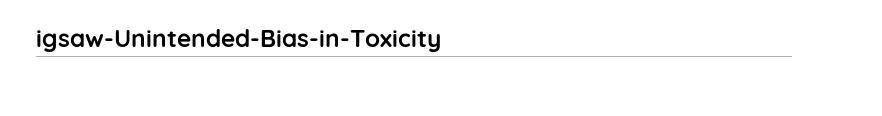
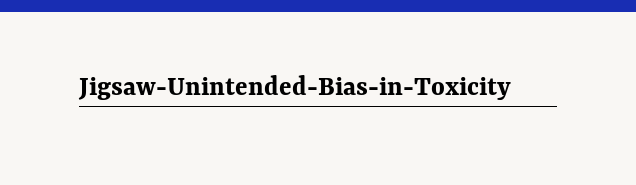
- igsaw-Unintended-Bias-in-Toxicity
+ Jigsaw-Unintended-Bias-in-Toxicity

